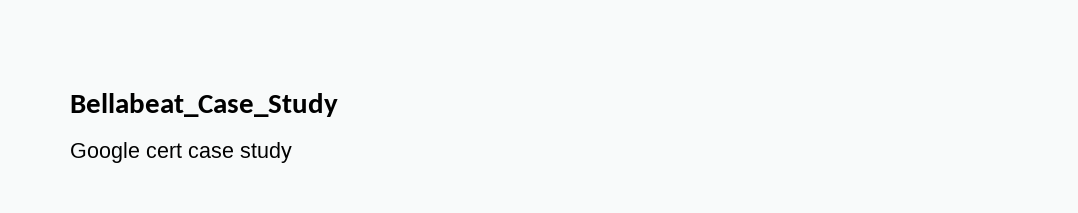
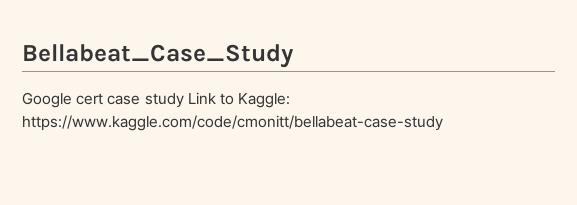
- Google cert case study
+ Google cert case study Link to Kaggle: https://www.kaggle.com/code/cmonitt/bellabeat-case-study

